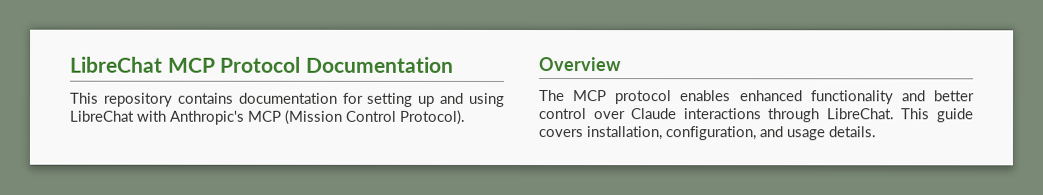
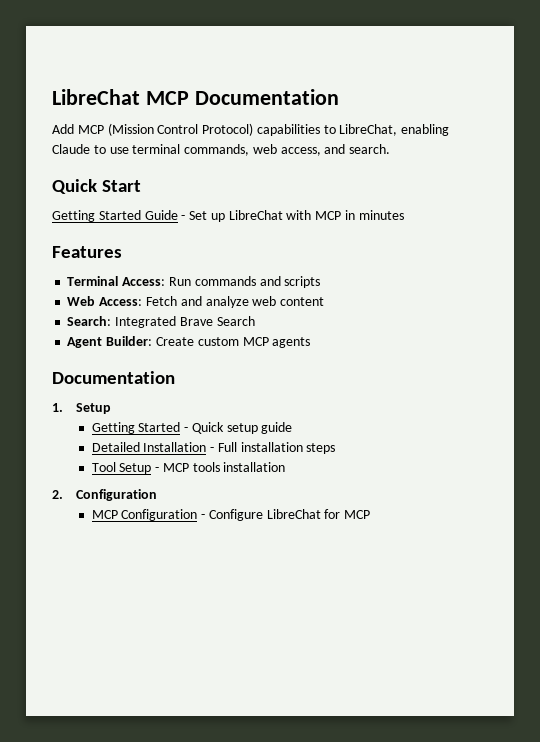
- LibreChat MCP Protocol Documentation
- This repository contains documentation for setting up and using LibreChat with Anthropic's MCP (Mission Control Protocol).
- Overview
- The MCP protocol enables enhanced functionality and better control over Claude interactions through LibreChat. This guide covers installation, configuration, and usage details.
+ LibreChat MCP Documentation
+ Add MCP (Mission Control Protocol) capabilities to LibreChat, enabling Claude to use terminal commands, web access, and search.
+ Quick Start
+ Getting Started Guide - Set up LibreChat with MCP in minutes
+ Features
+ Terminal Access: Run commands and scripts
+ Web Access: Fetch and analyze web content
+ Search: Integrated Brave Search
+ Agent Builder: Create custom MCP agents
+ Documentation
+ 1. Setup
+ Getting Started - Quick setup guide
+ Detailed Installation - Full installation steps
+ Tool Setup - MCP tools installation
+ 2. Configuration
+ MCP Configuration - Configure LibreChat for MCP

